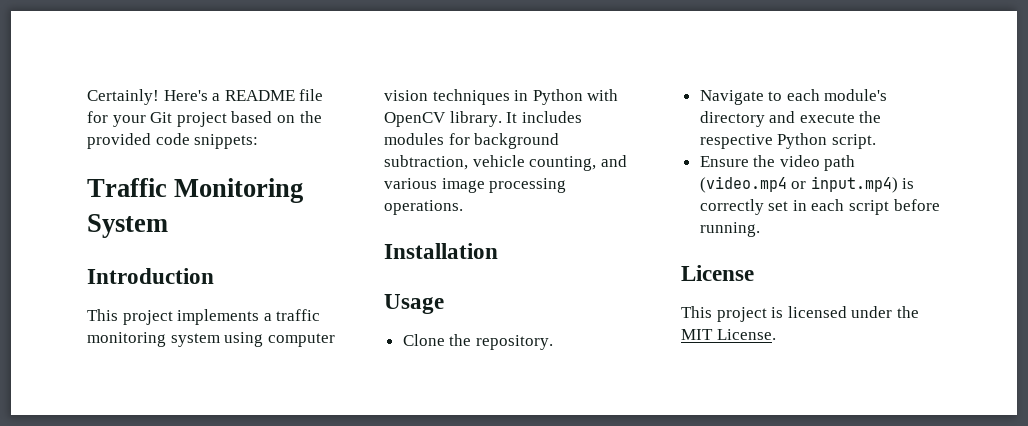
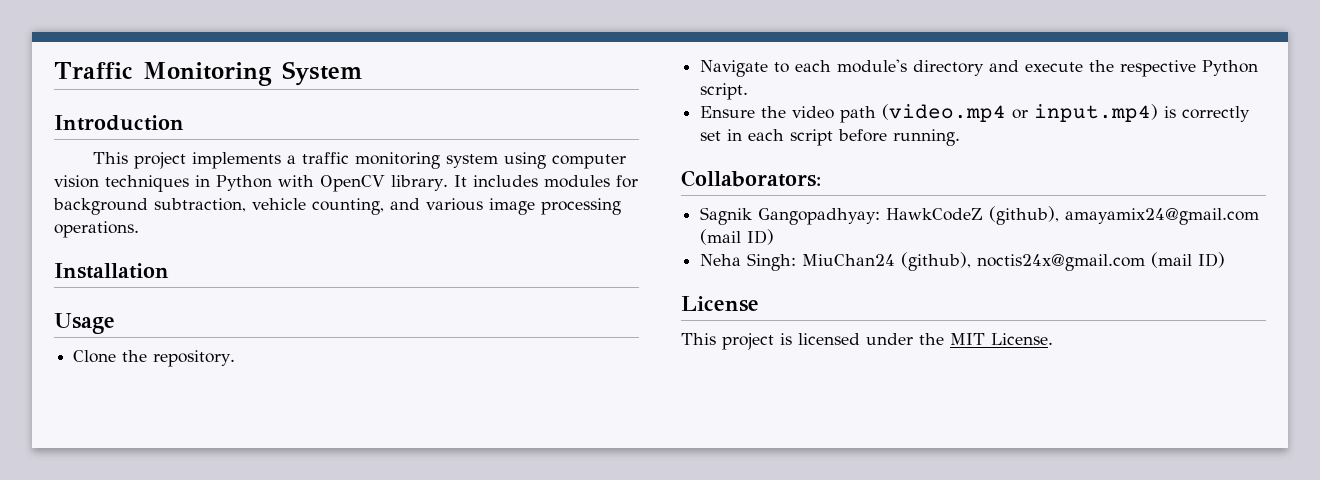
- Certainly! Here's a README file for your Git project based on the provided code snippets:
+ Collaborators:
+ Sagnik Gangopadhyay: HawkCodeZ (github), amayamix24@gmail.com (mail ID)
+ Neha Singh: MiuChan24 (github), noctis24x@gmail.com (mail ID)

